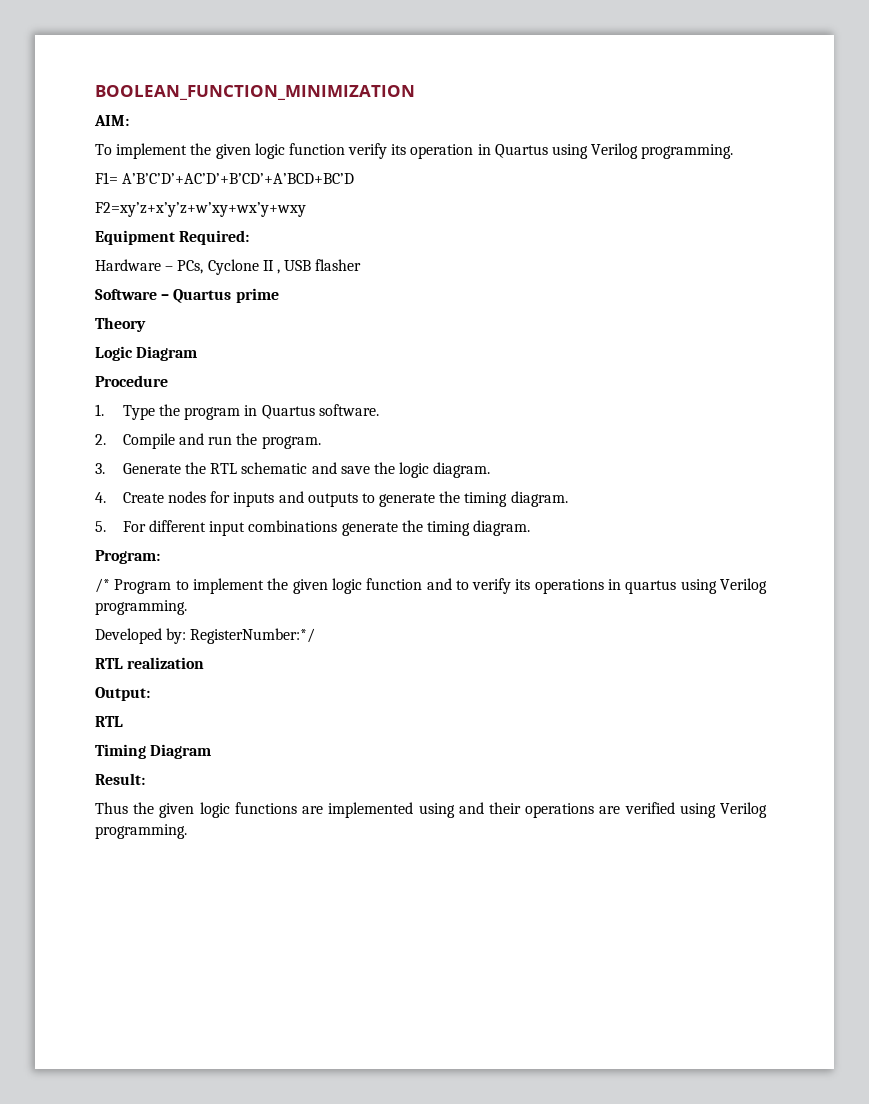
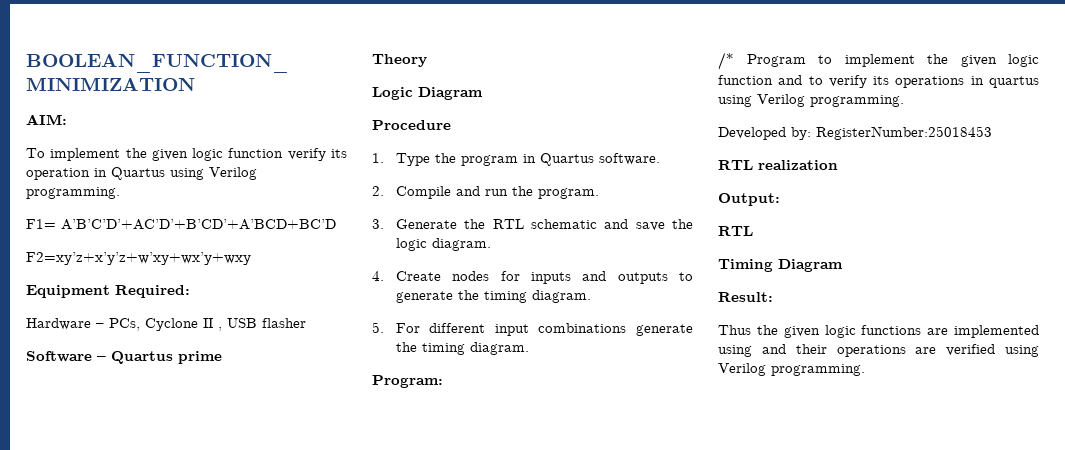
- Developed by: RegisterNumber:*/
+ Developed by: RegisterNumber:25018453

